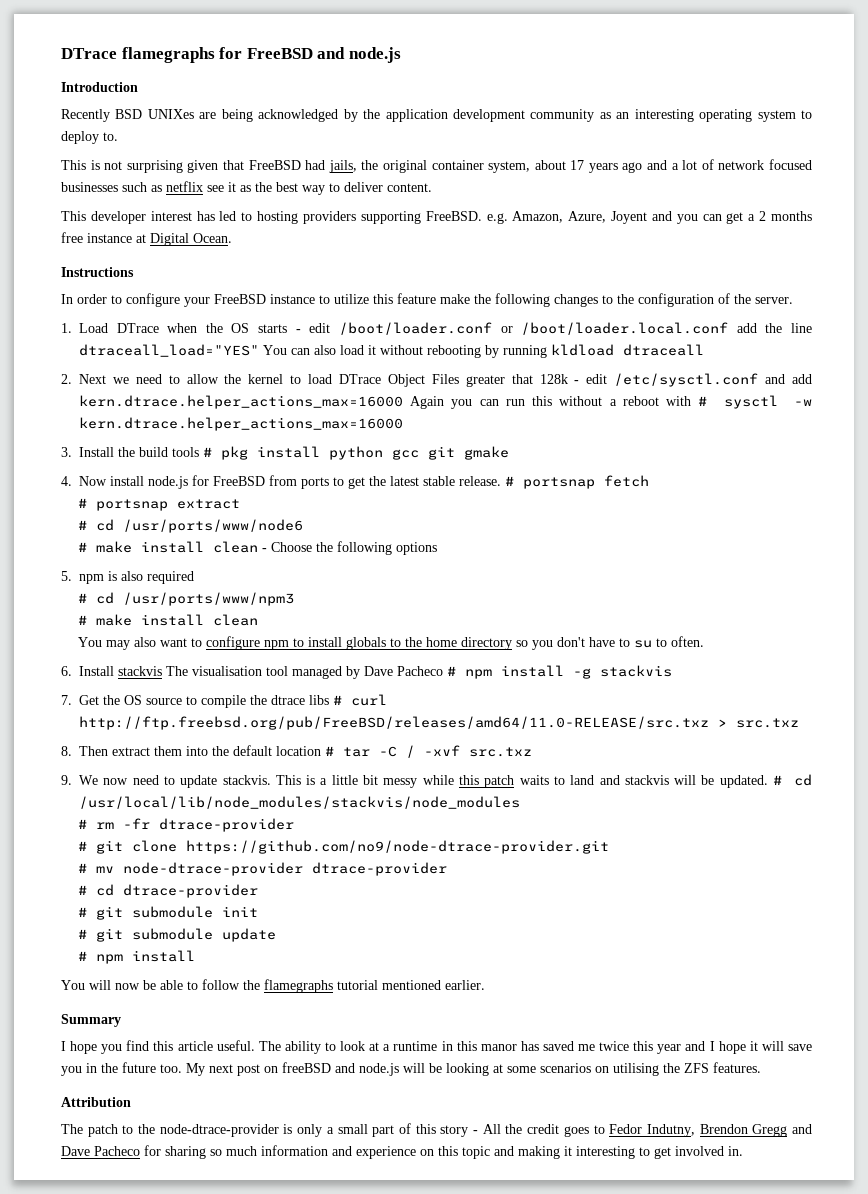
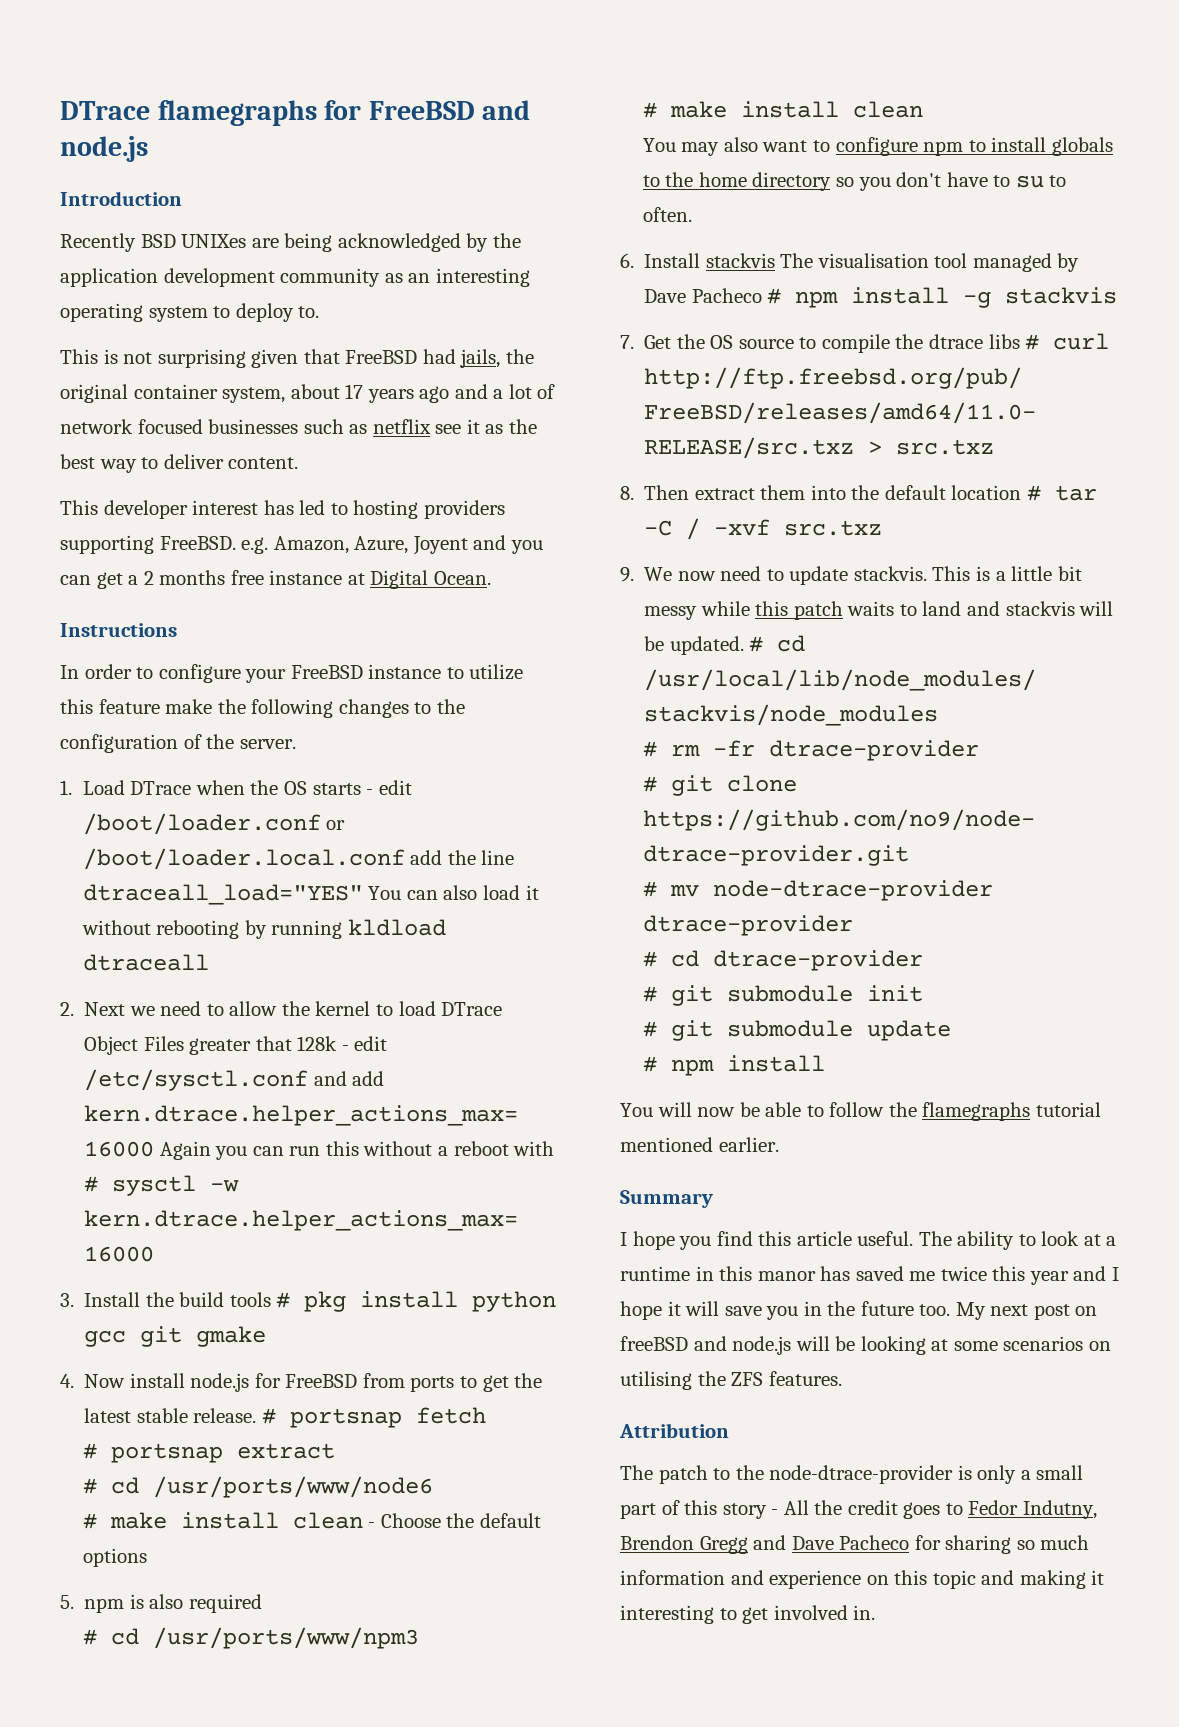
- # make install clean - Choose the following options
+ # make install clean - Choose the default options

